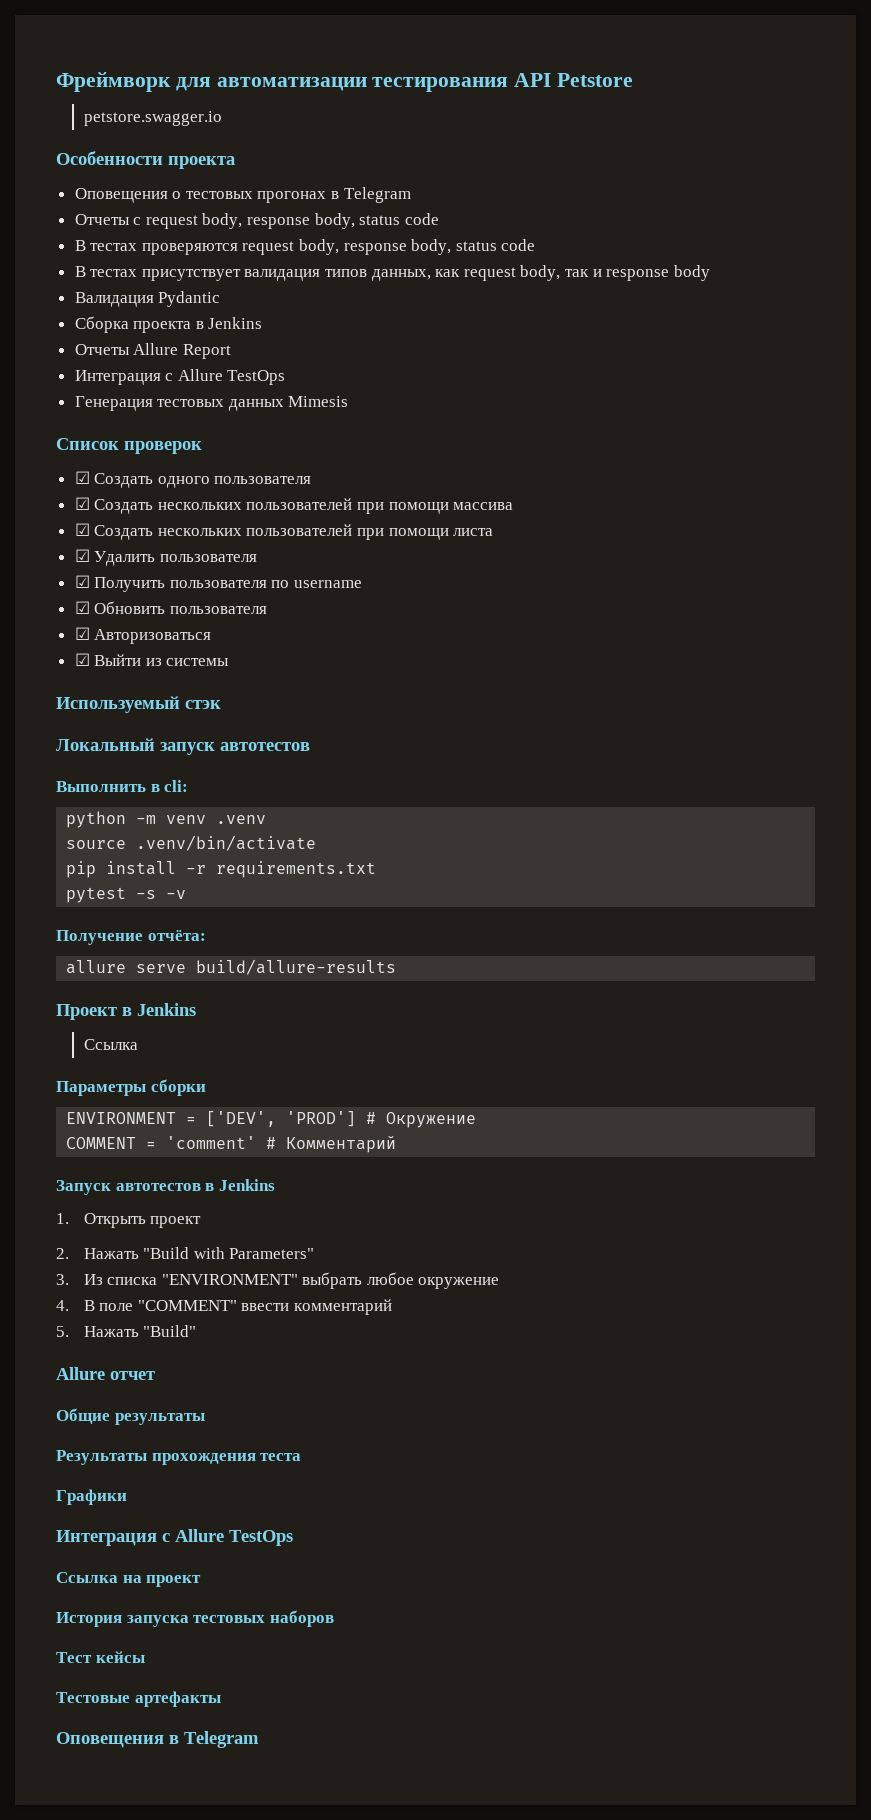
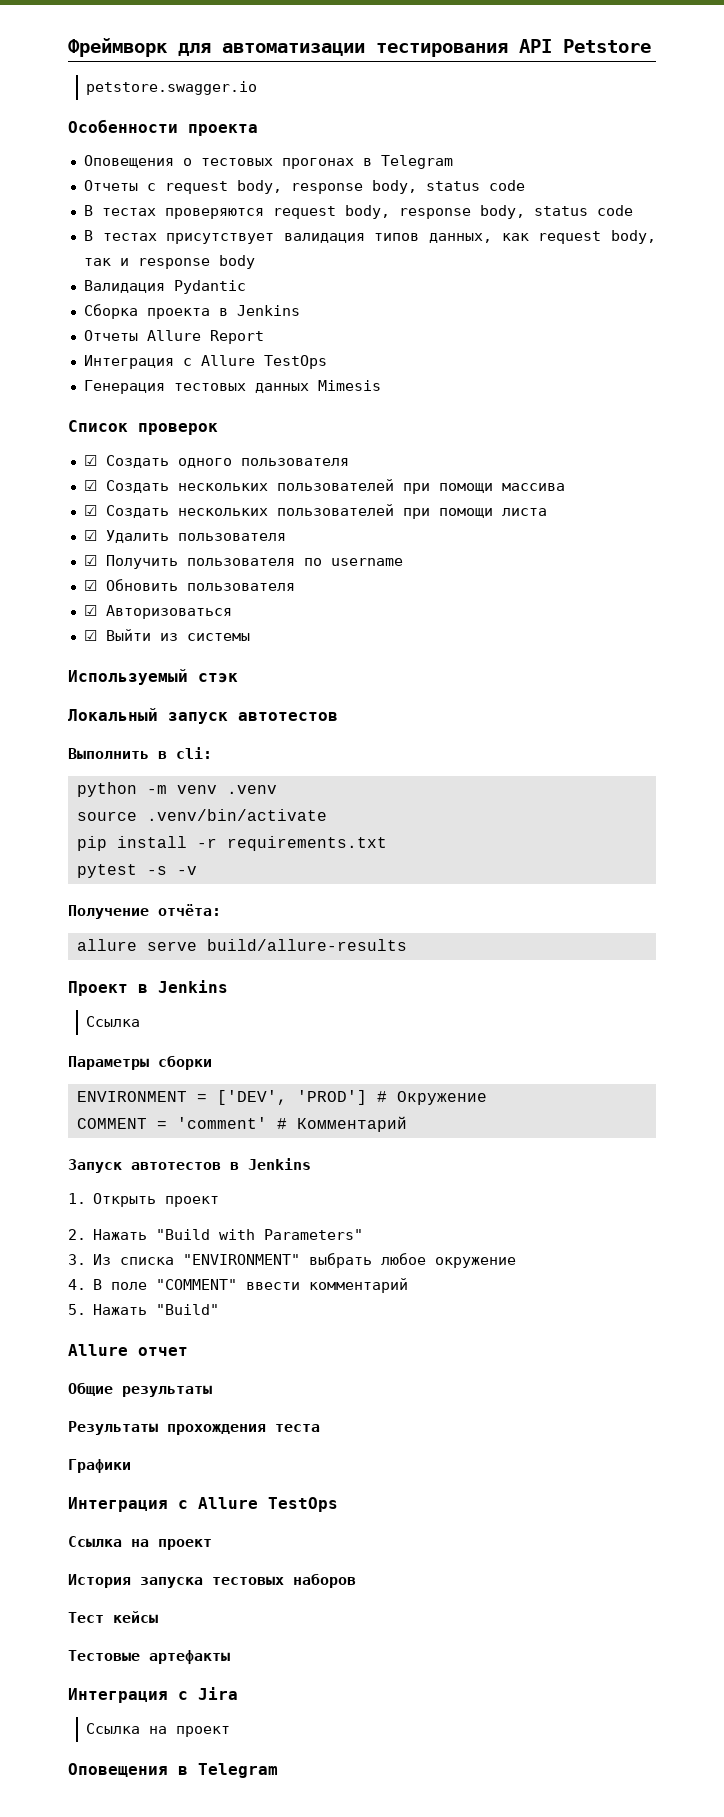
+ Интеграция с Jira
+ Ссылка на проект

